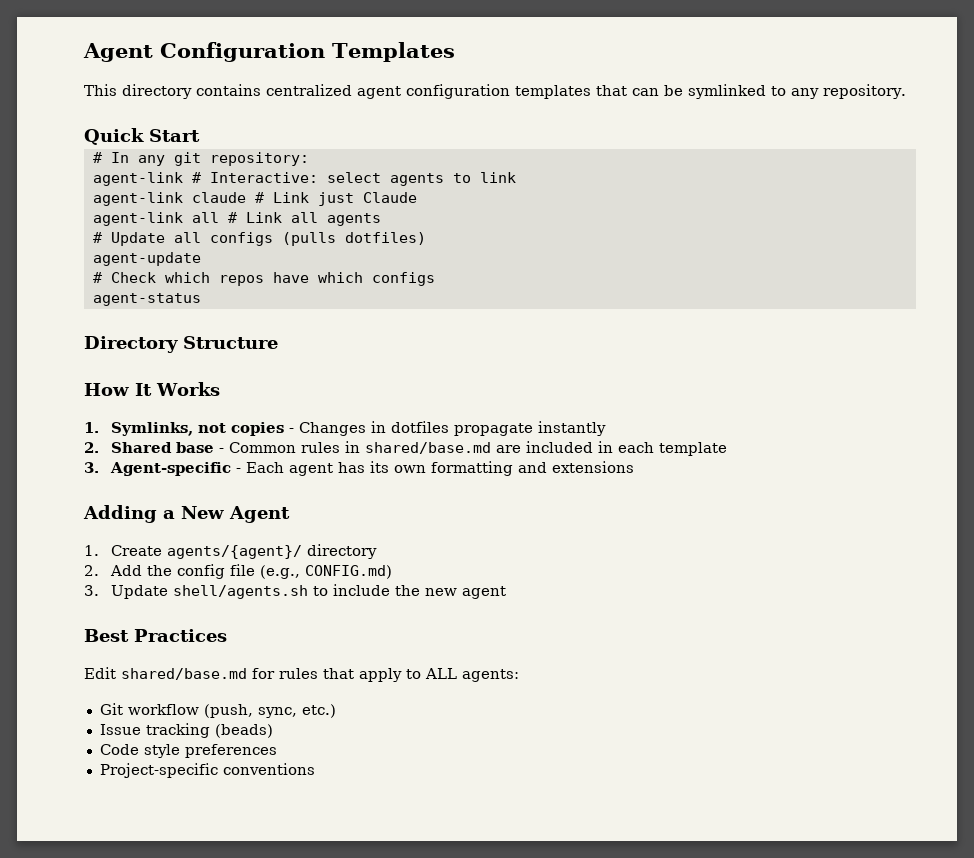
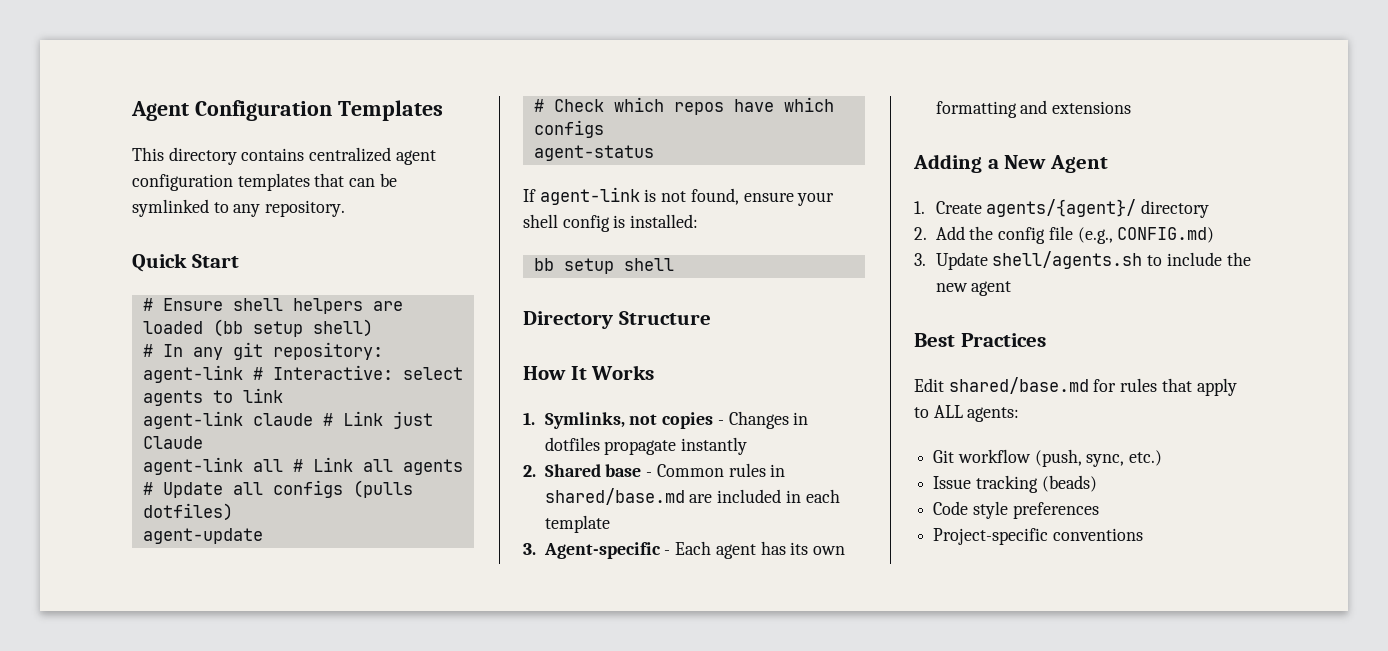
+ # Ensure shell helpers are loaded (bb setup shell)
+ If agent-link is not found, ensure your shell config is installed:
+ bb setup shell

